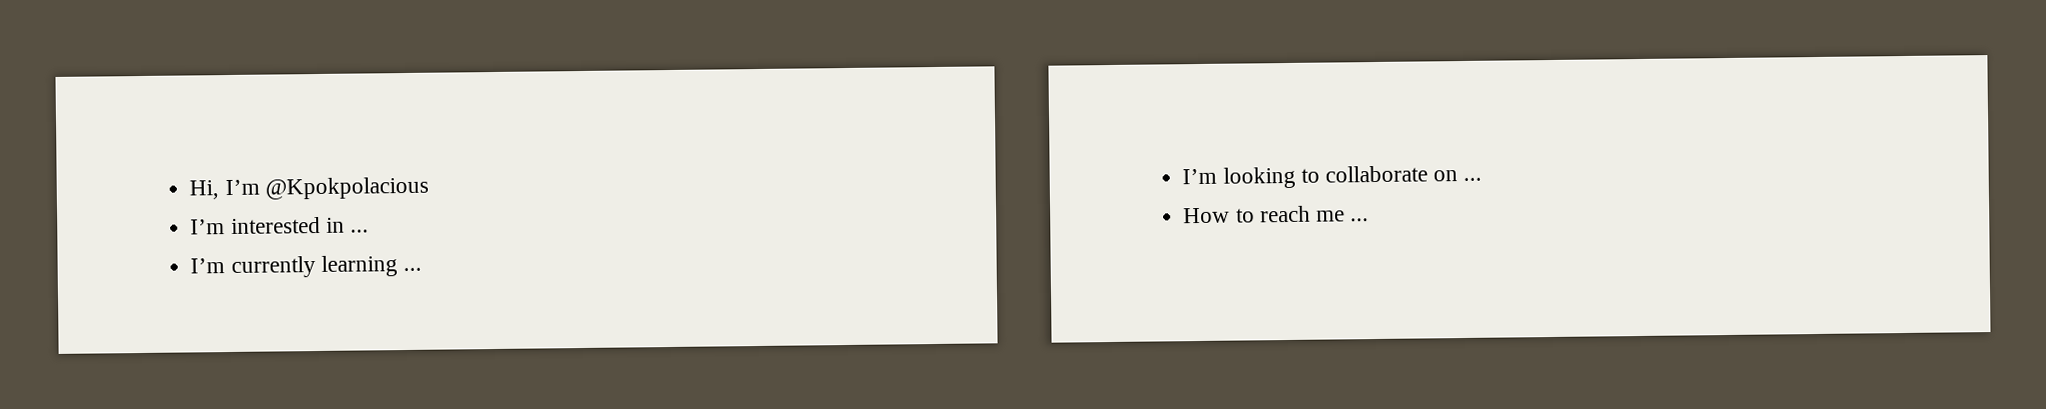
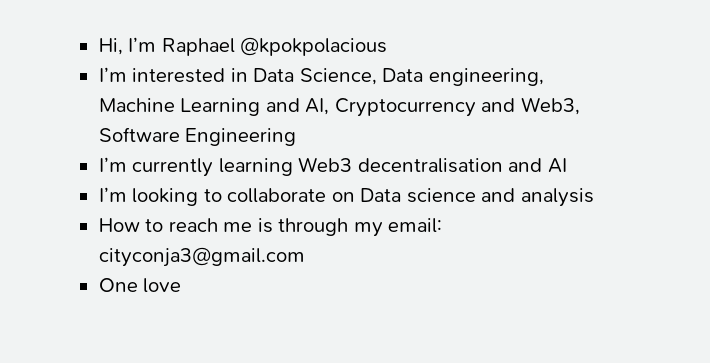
- Hi, I’m @Kpokpolacious
+ Hi, I’m Raphael @kpokpolacious
- I’m interested in ...
+ I’m interested in Data Science, Data engineering, Machine Learning and AI, Cryptocurrency and Web3, Software Engineering
- I’m currently learning ...
+ I’m currently learning Web3 decentralisation and AI
- I’m looking to collaborate on ...
+ I’m looking to collaborate on Data science and analysis
- How to reach me ...
+ How to reach me is through my email: cityconja3@gmail.com
+ One love

